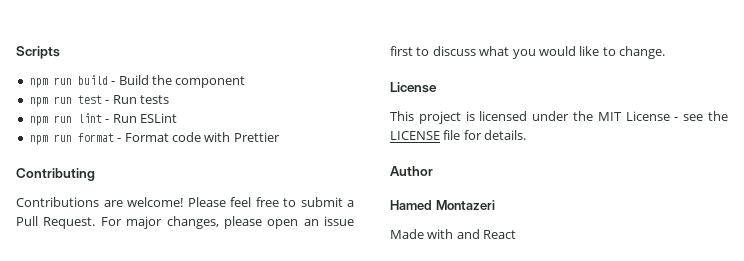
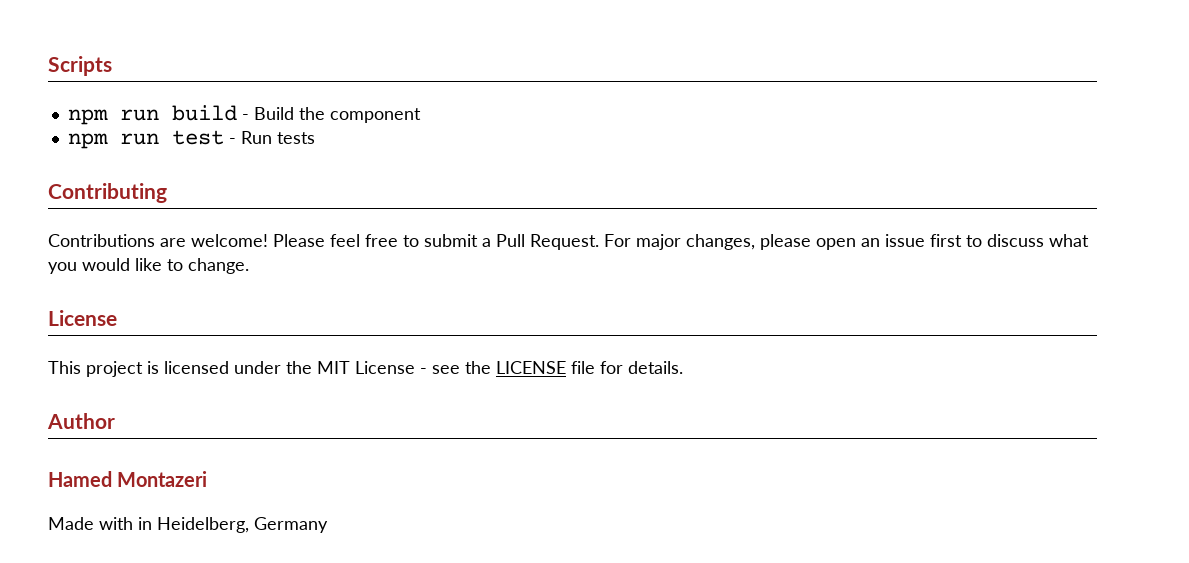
- npm run lint - Run ESLint
- npm run format - Format code with Prettier
- Made with and React
+ Made with in Heidelberg, Germany

